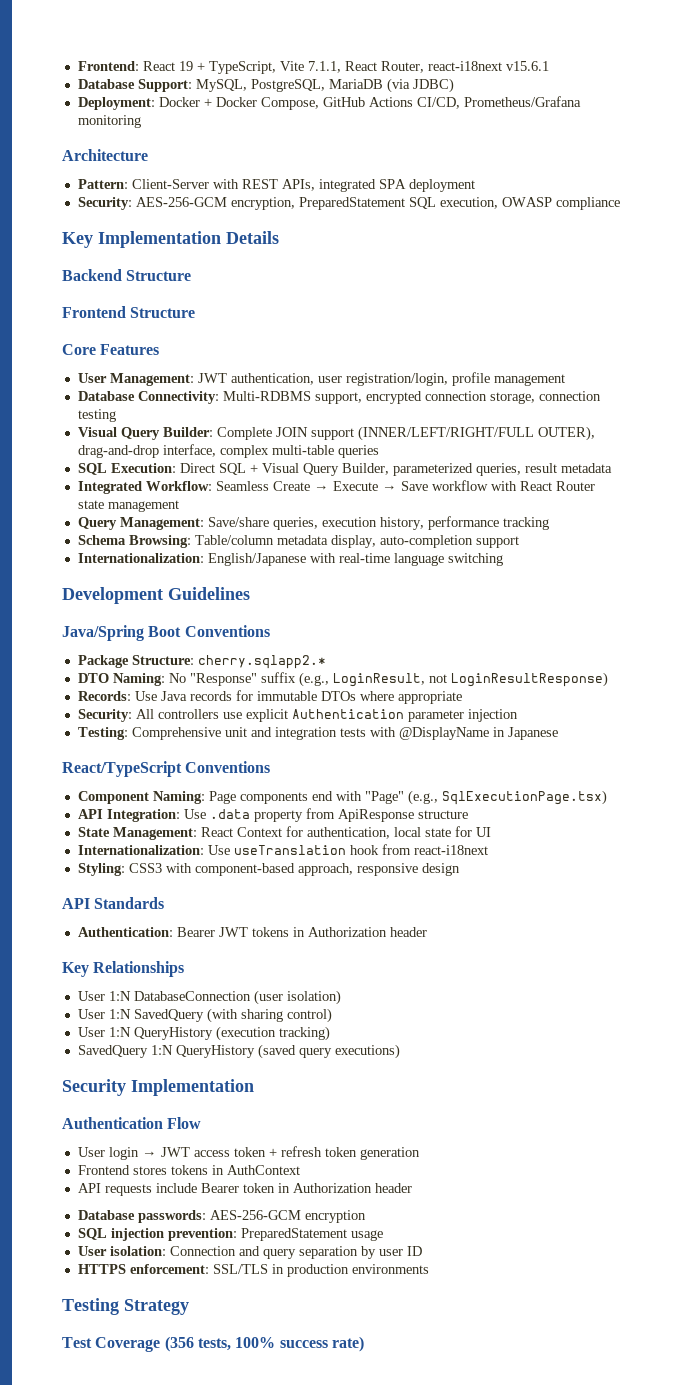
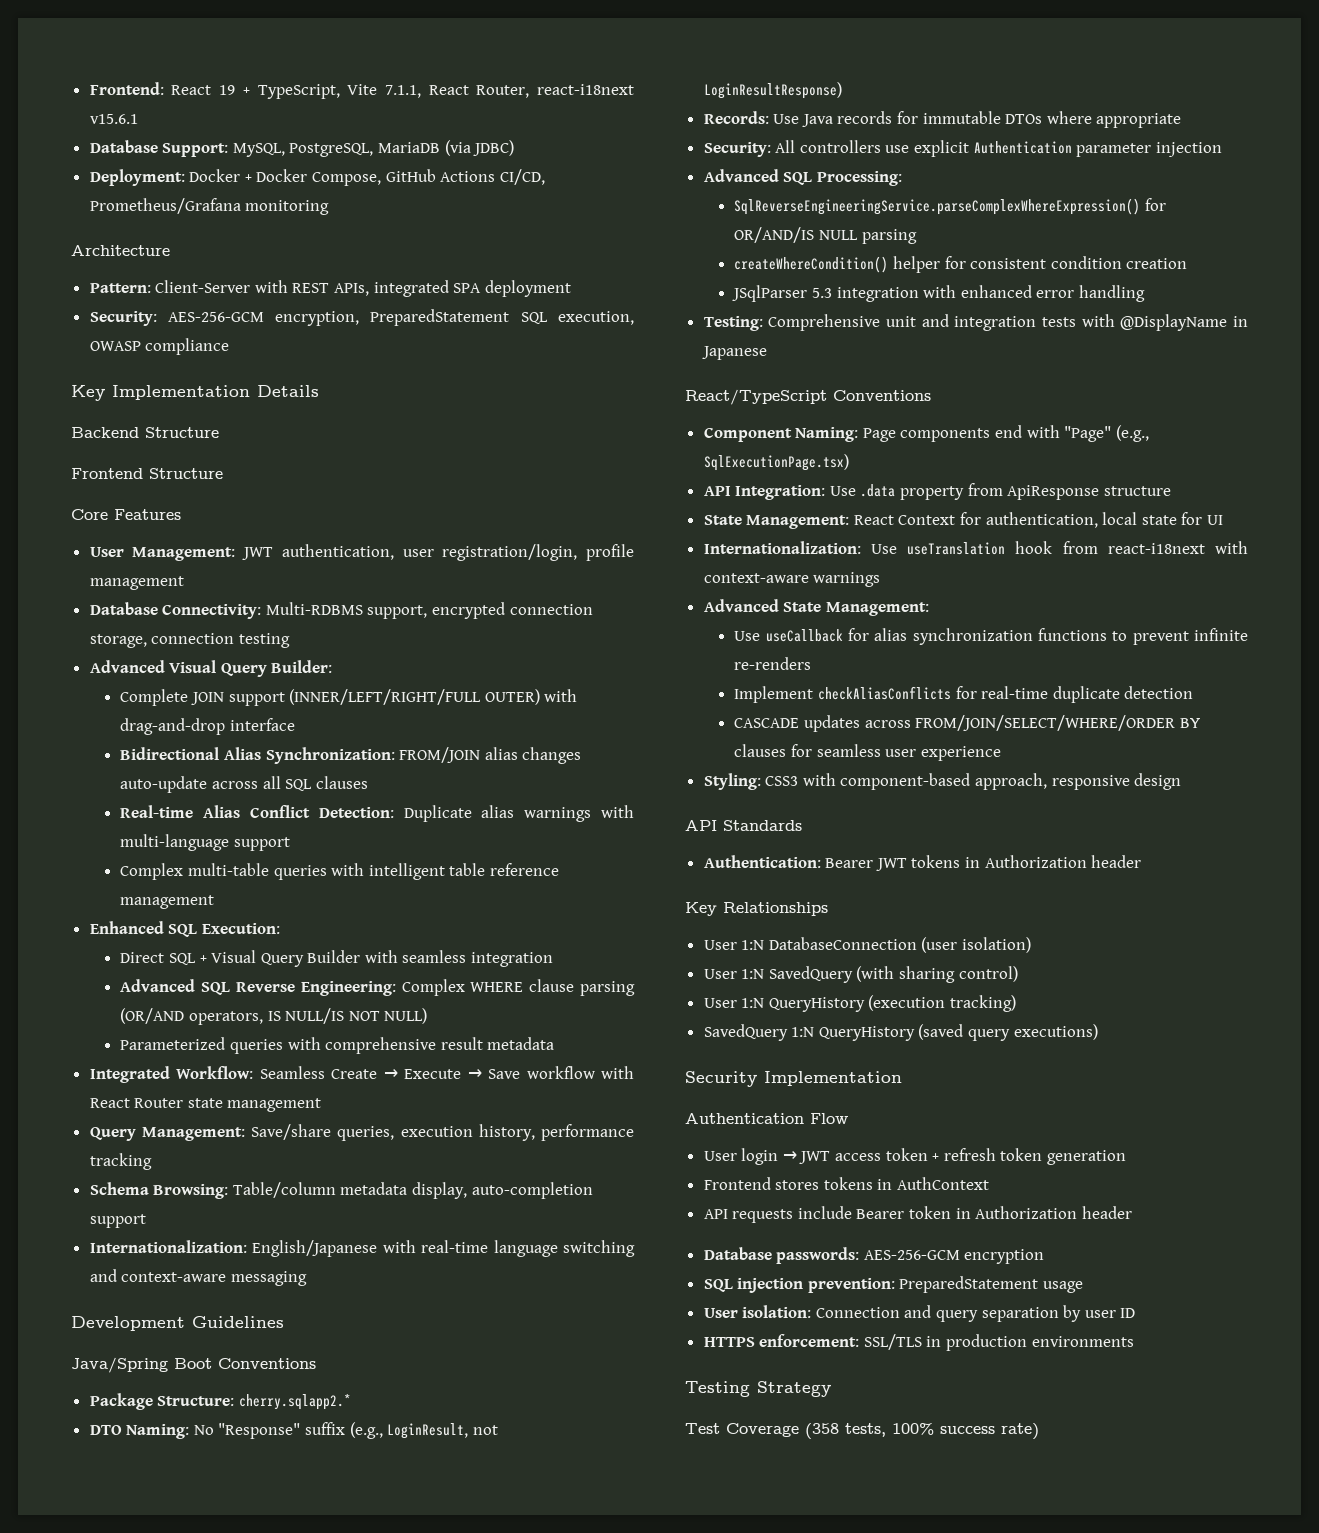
- Visual Query Builder: Complete JOIN support (INNER/LEFT/RIGHT/FULL OUTER), drag-and-drop interface, complex multi-table queries
- SQL Execution: Direct SQL + Visual Query Builder, parameterized queries, result metadata
+ Advanced Visual Query Builder:
+ Complete JOIN support (INNER/LEFT/RIGHT/FULL OUTER) with drag-and-drop interface
+ Bidirectional Alias Synchronization: FROM/JOIN alias changes auto-update across all SQL clauses
+ Real-time Alias Conflict Detection: Duplicate alias warnings with multi-language support
+ Complex multi-table queries with intelligent table reference management
+ Enhanced SQL Execution:
+ Direct SQL + Visual Query Builder with seamless integration
+ Advanced SQL Reverse Engineering: Complex WHERE clause parsing (OR/AND operators, IS NULL/IS NOT NULL)
+ Parameterized queries with comprehensive result metadata
- Internationalization: English/Japanese with real-time language switching
+ Internationalization: English/Japanese with real-time language switching and context-aware messaging
+ Advanced SQL Processing:
+ SqlReverseEngineeringService.parseComplexWhereExpression() for OR/AND/IS NULL parsing
+ createWhereCondition() helper for consistent condition creation
+ JSqlParser 5.3 integration with enhanced error handling
- Internationalization: Use useTranslation hook from react-i18next
+ Internationalization: Use useTranslation hook from react-i18next with context-aware warnings
+ Advanced State Management:
+ Use useCallback for alias synchronization functions to prevent infinite re-renders
+ Implement checkAliasConflicts for real-time duplicate detection
+ CASCADE updates across FROM/JOIN/SELECT/WHERE/ORDER BY clauses for seamless user experience
- Test Coverage (356 tests, 100% success rate)
+ Test Coverage (358 tests, 100% success rate)

